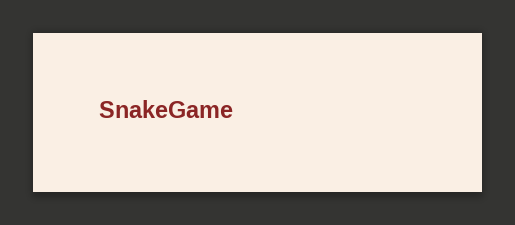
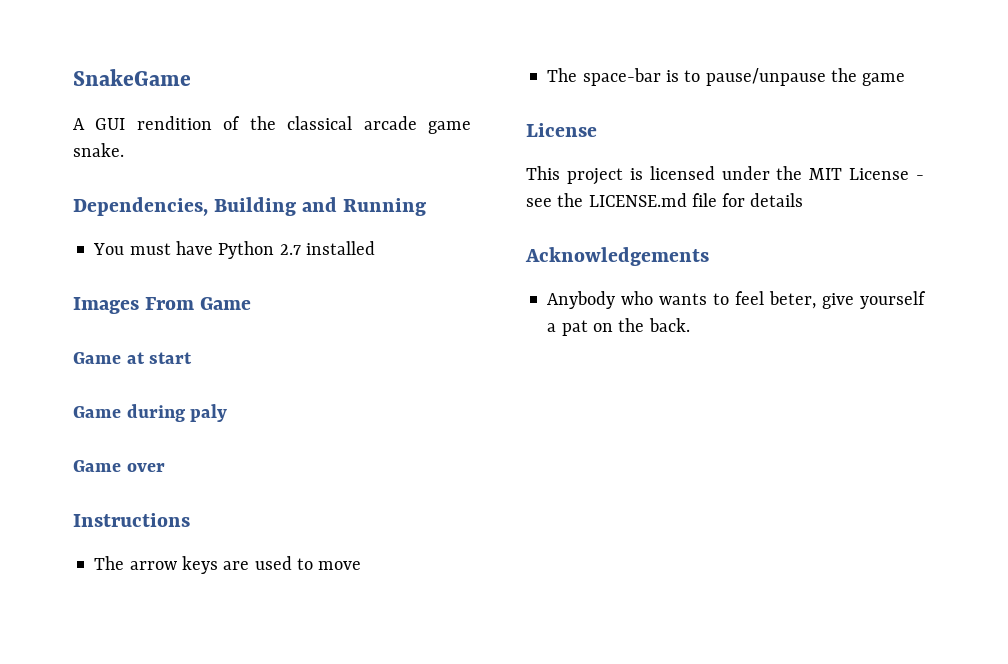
+ A GUI rendition of the classical arcade game snake.
+ Dependencies, Building and Running
+ You must have Python 2.7 installed
+ Images From Game
+ Game at start
+ Game during paly
+ Game over
+ Instructions
+ The arrow keys are used to move
+ The space-bar is to pause/unpause the game
+ License
+ This project is licensed under the MIT License - see the LICENSE.md file for details
+ Acknowledgements
+ Anybody who wants to feel beter, give yourself a pat on the back.

